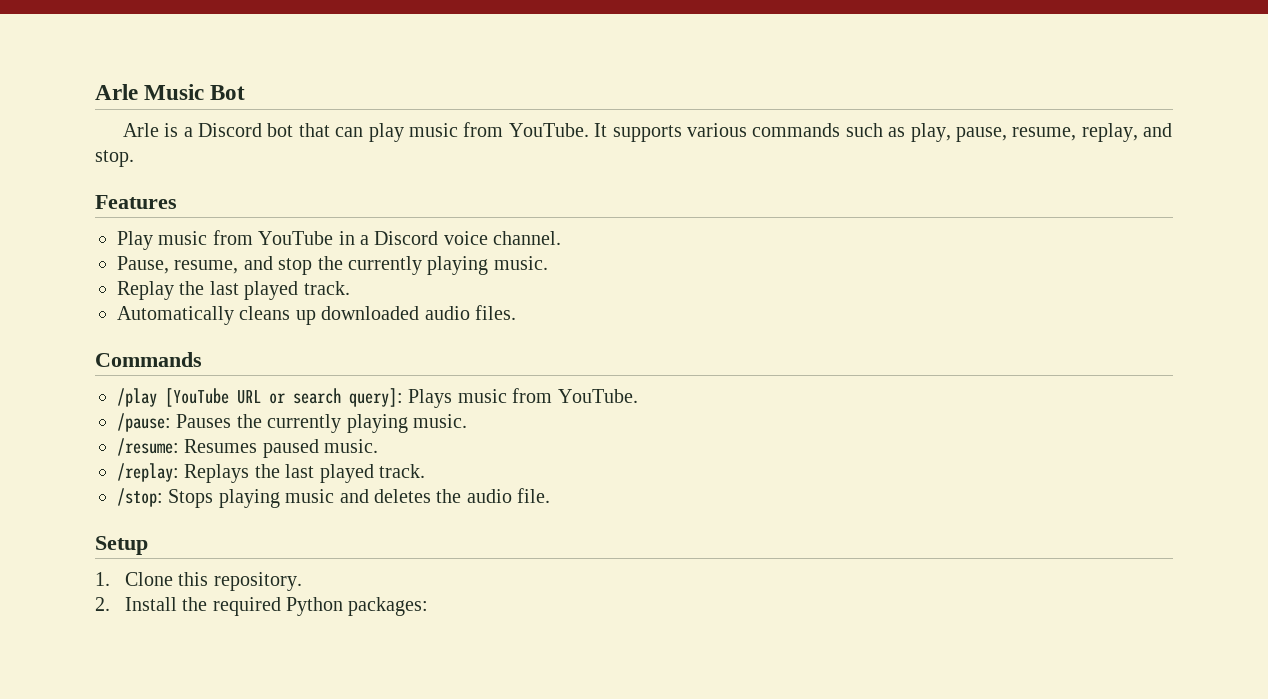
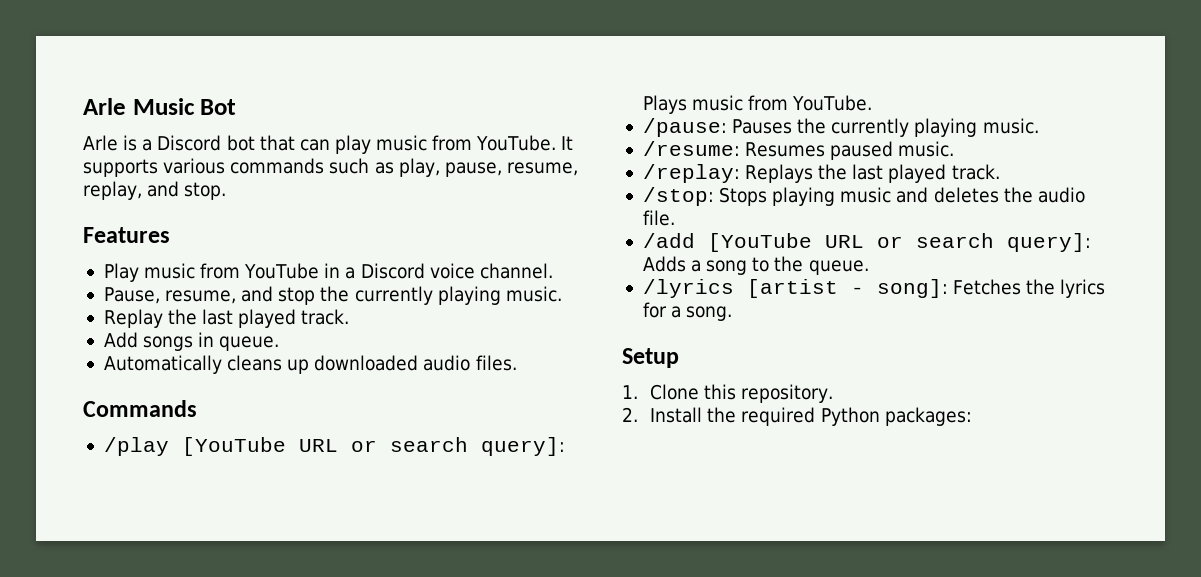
+ Add songs in queue.
+ /add [YouTube URL or search query]: Adds a song to the queue.
+ /lyrics [artist - song]: Fetches the lyrics for a song.

